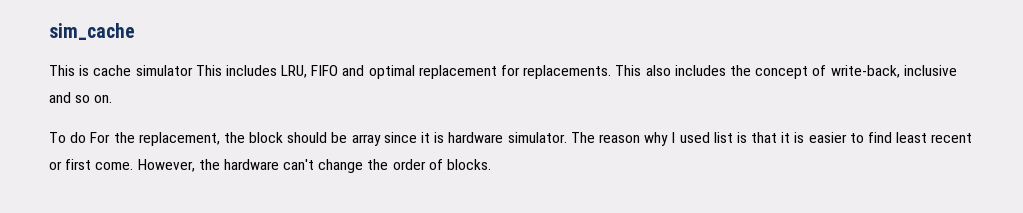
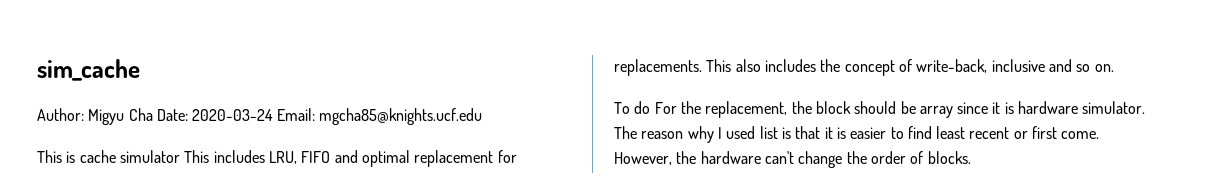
+ Author: Migyu Cha Date: 2020-03-24 Email: mgcha85@knights.ucf.edu

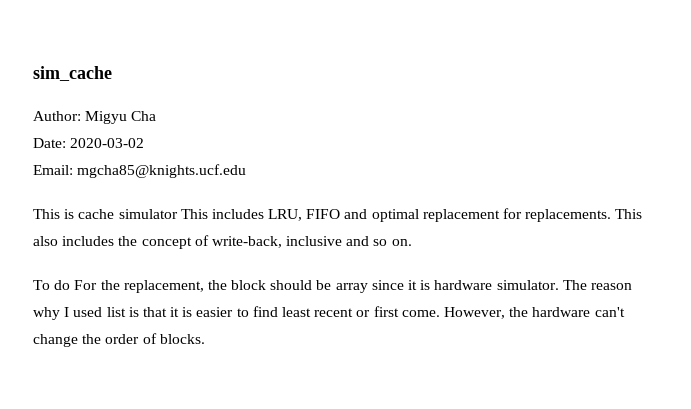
- Author: Migyu Cha Date: 2020-03-24 Email: mgcha85@knights.ucf.edu
+ Author: Migyu Cha
+ Date: 2020-03-02
+ Email: mgcha85@knights.ucf.edu

